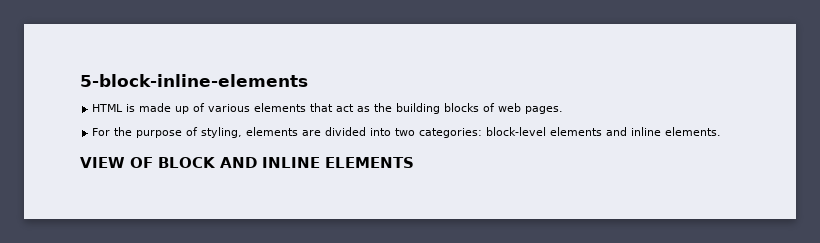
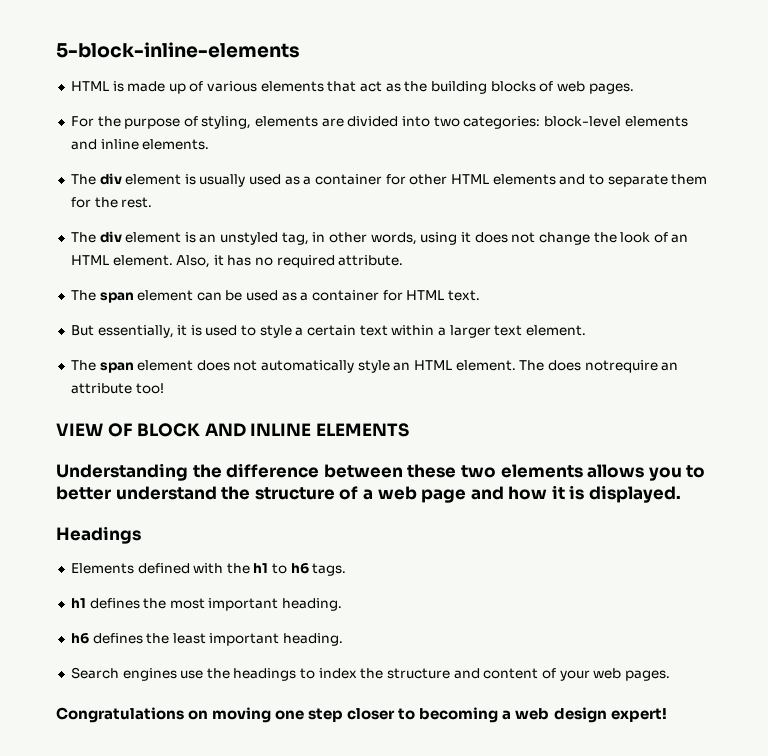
+ The div element is usually used as a container for other HTML elements and to separate them for the rest.
+ The div element is an unstyled tag, in other words, using it does not change the look of an HTML element. Also, it has no required attribute.
+ The span element can be used as a container for HTML text.
+ But essentially, it is used to style a certain text within a larger text element.
+ The span element does not automatically style an HTML element. The does notrequire an attribute too!
+ Understanding the difference between these two elements allows you to better understand the structure of a web page and how it is displayed.
+ Headings
+ Elements defined with the h1 to h6 tags.
+ h1 defines the most important heading.
+ h6 defines the least important heading.
+ Search engines use the headings to index the structure and content of your web pages.
+ Congratulations on moving one step closer to becoming a web design expert!

